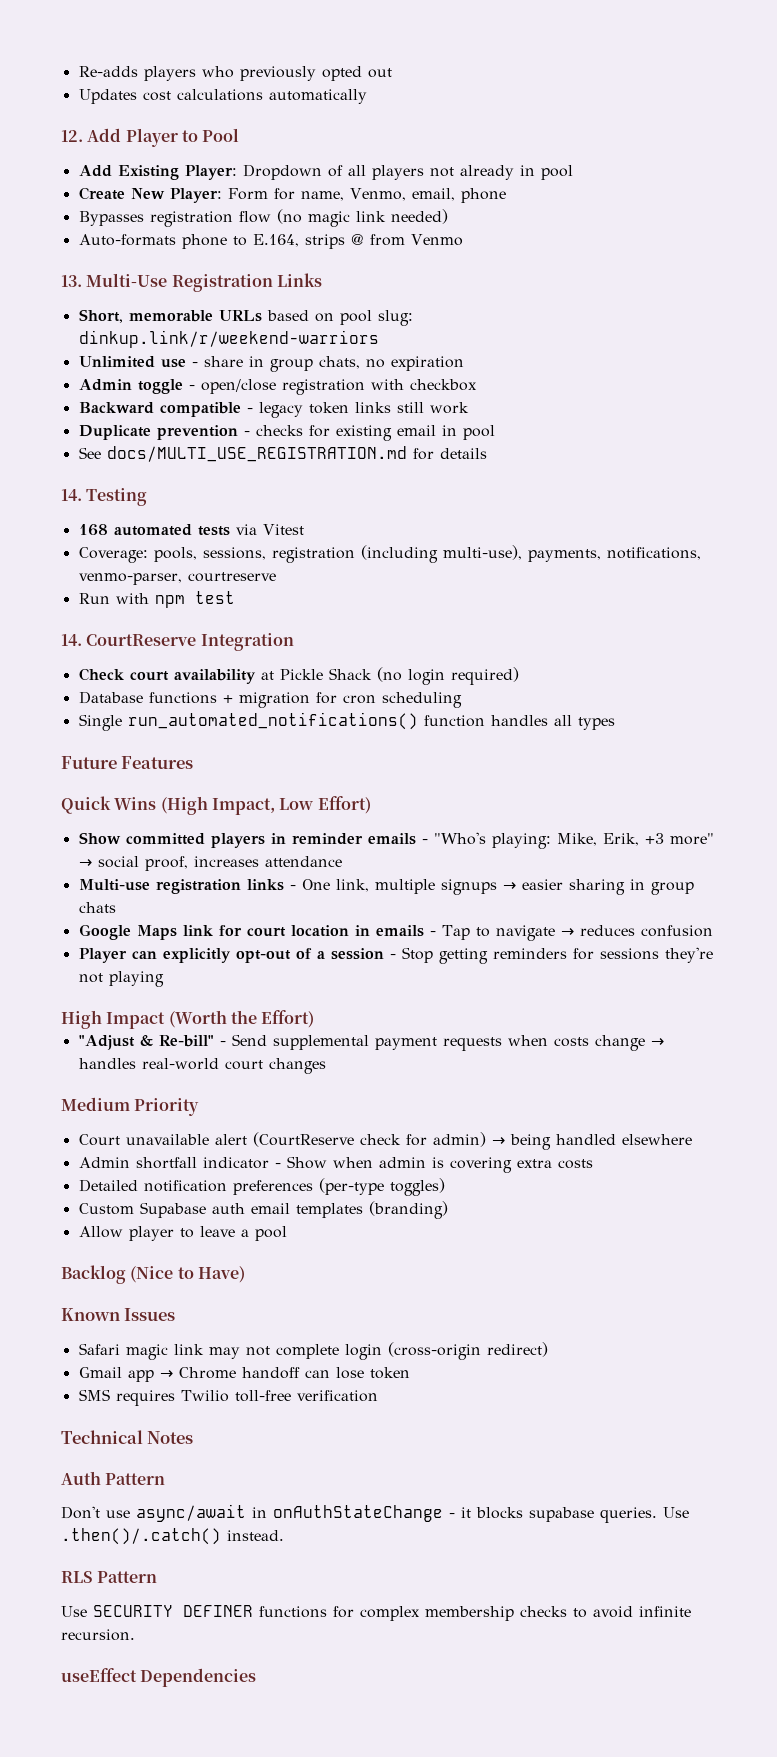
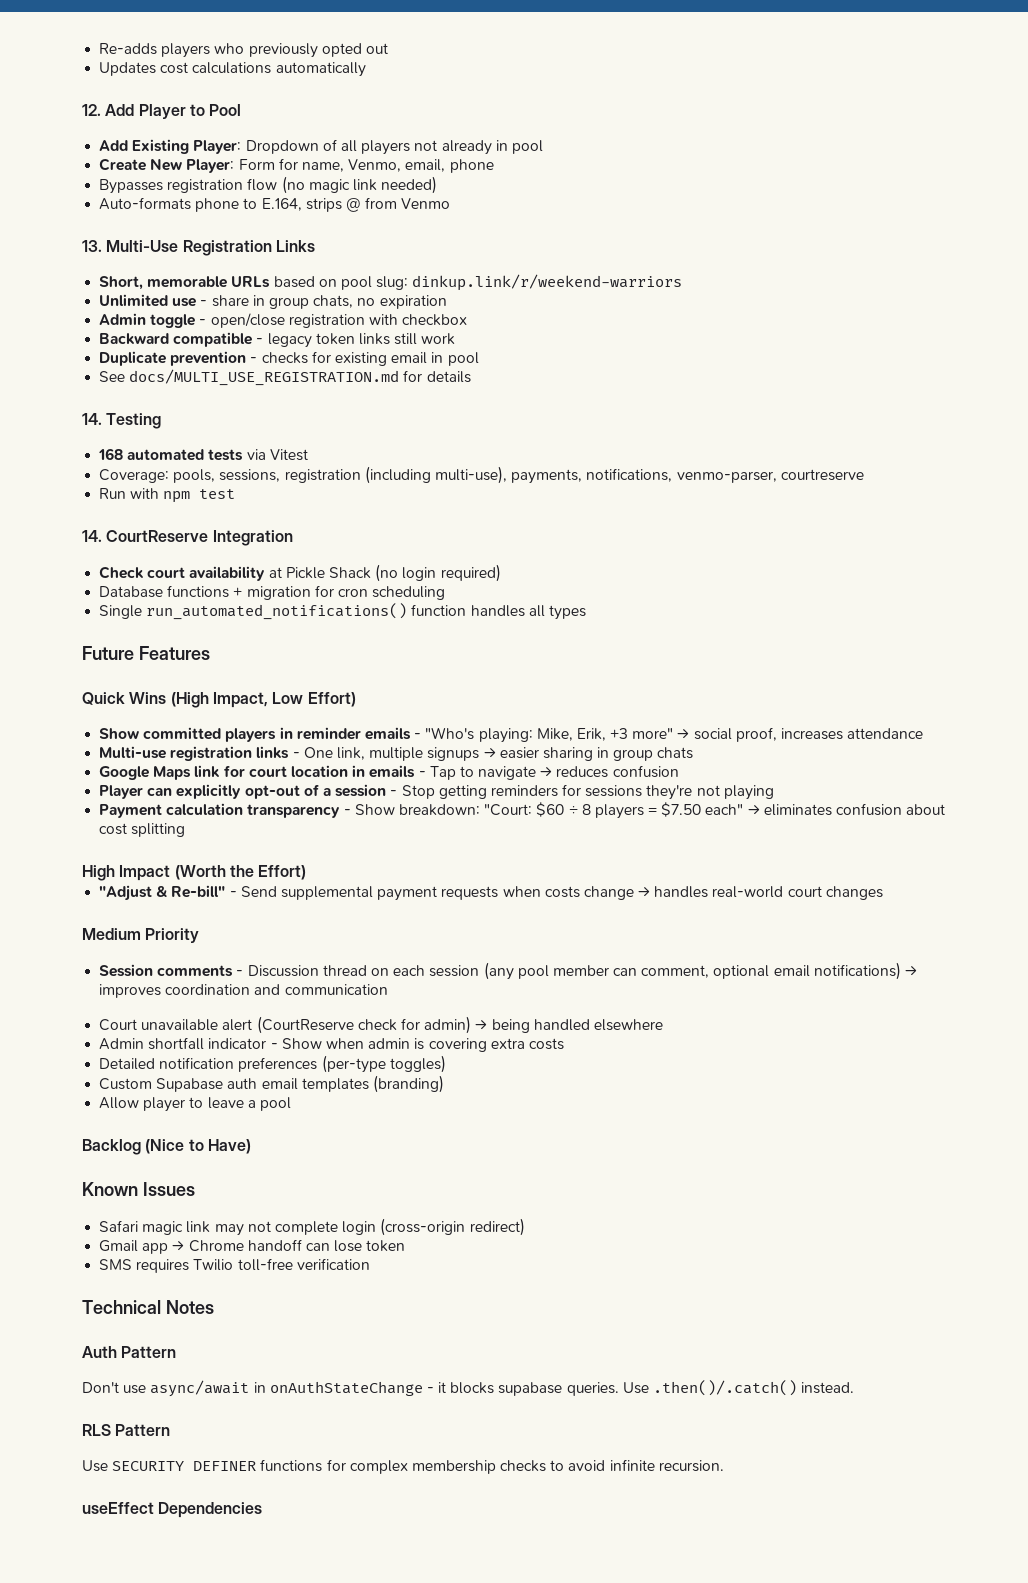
+ Payment calculation transparency - Show breakdown: "Court: $60 ÷ 8 players = $7.50 each" → eliminates confusion about cost splitting
+ Session comments - Discussion thread on each session (any pool member can comment, optional email notifications) → improves coordination and communication

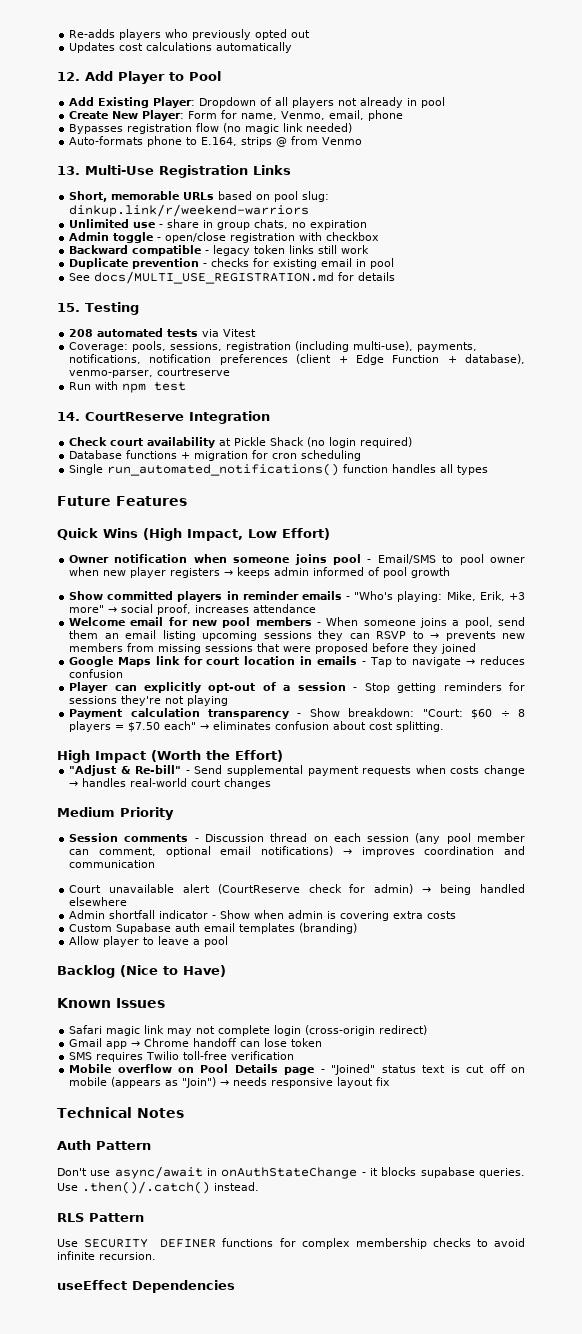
- 14. Testing
+ 15. Testing
- 168 automated tests via Vitest
+ 208 automated tests via Vitest
- Coverage: pools, sessions, registration (including multi-use), payments, notifications, venmo-parser, courtreserve
+ Coverage: pools, sessions, registration (including multi-use), payments, notifications, notification preferences (client + Edge Function + database), venmo-parser, courtreserve
+ Owner notification when someone joins pool - Email/SMS to pool owner when new player registers → keeps admin informed of pool growth
- Multi-use registration links - One link, multiple signups → easier sharing in group chats
+ Welcome email for new pool members - When someone joins a pool, send them an email listing upcoming sessions they can RSVP to → prevents new members from missing sessions that were proposed before they joined
- Payment calculation transparency - Show breakdown: "Court: $60 ÷ 8 players = $7.50 each" → eliminates confusion about cost splitting
+ Payment calculation transparency - Show breakdown: "Court: $60 ÷ 8 players = $7.50 each" → eliminates confusion about cost splitting.
- Detailed notification preferences (per-type toggles)
+ Mobile overflow on Pool Details page - "Joined" status text is cut off on mobile (appears as "Join") → needs responsive layout fix

